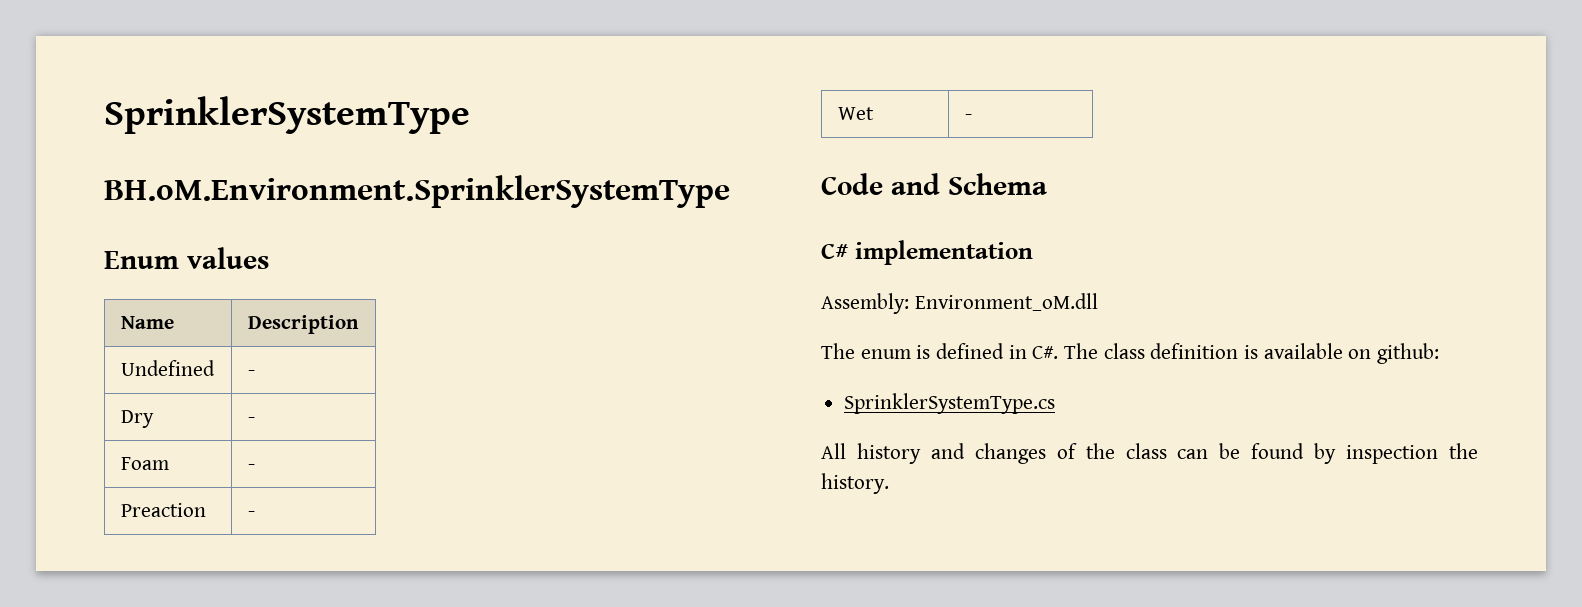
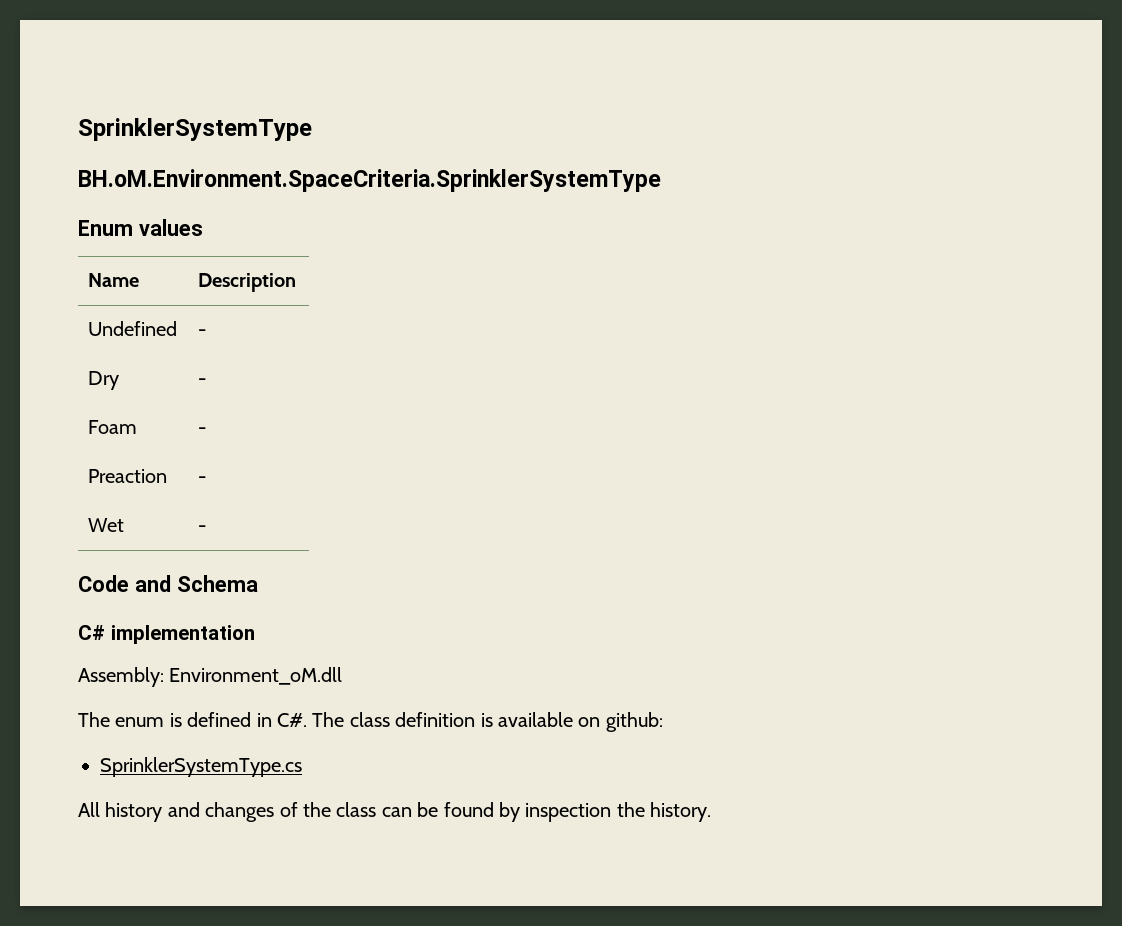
- BH.oM.Environment.SprinklerSystemType
+ BH.oM.Environment.SpaceCriteria.SprinklerSystemType

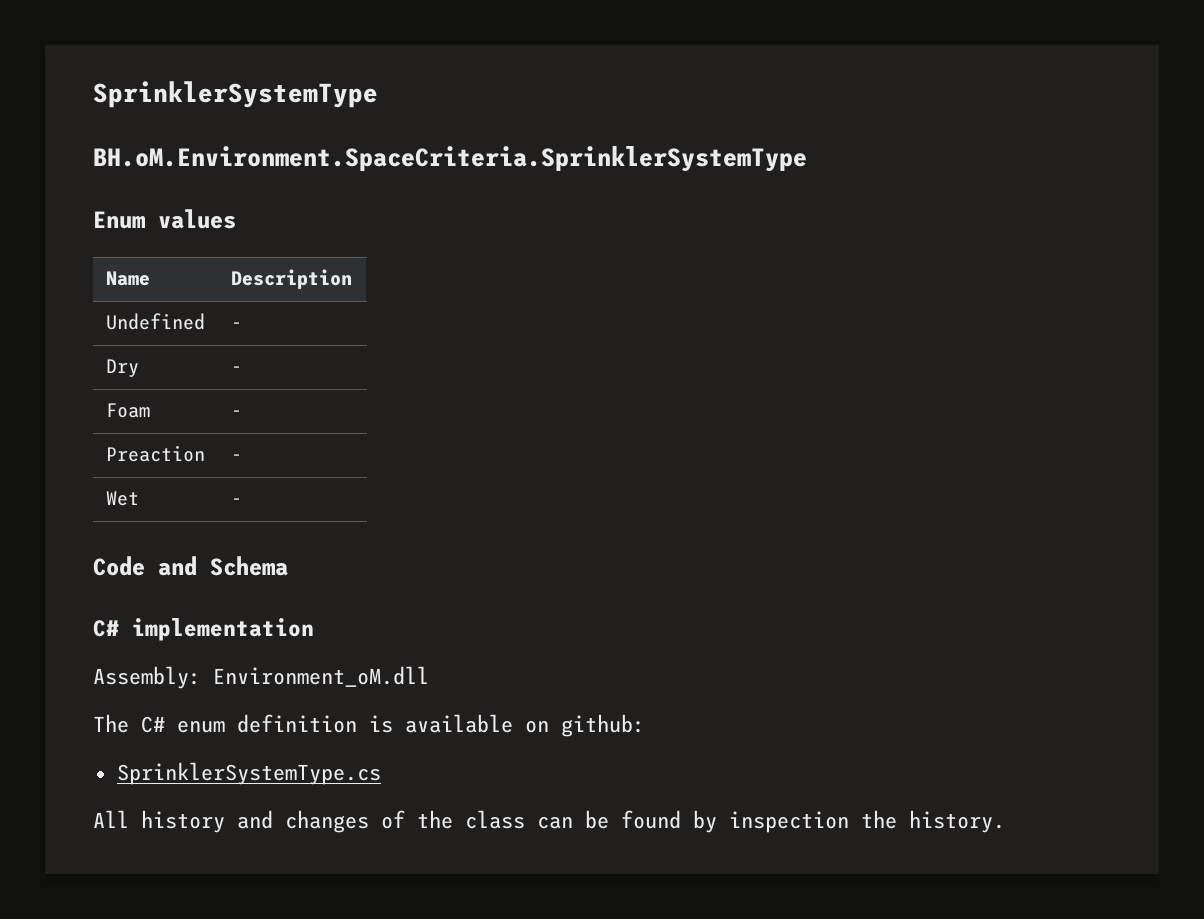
- The enum is defined in C#. The class definition is available on github:
+ The C# enum definition is available on github:

